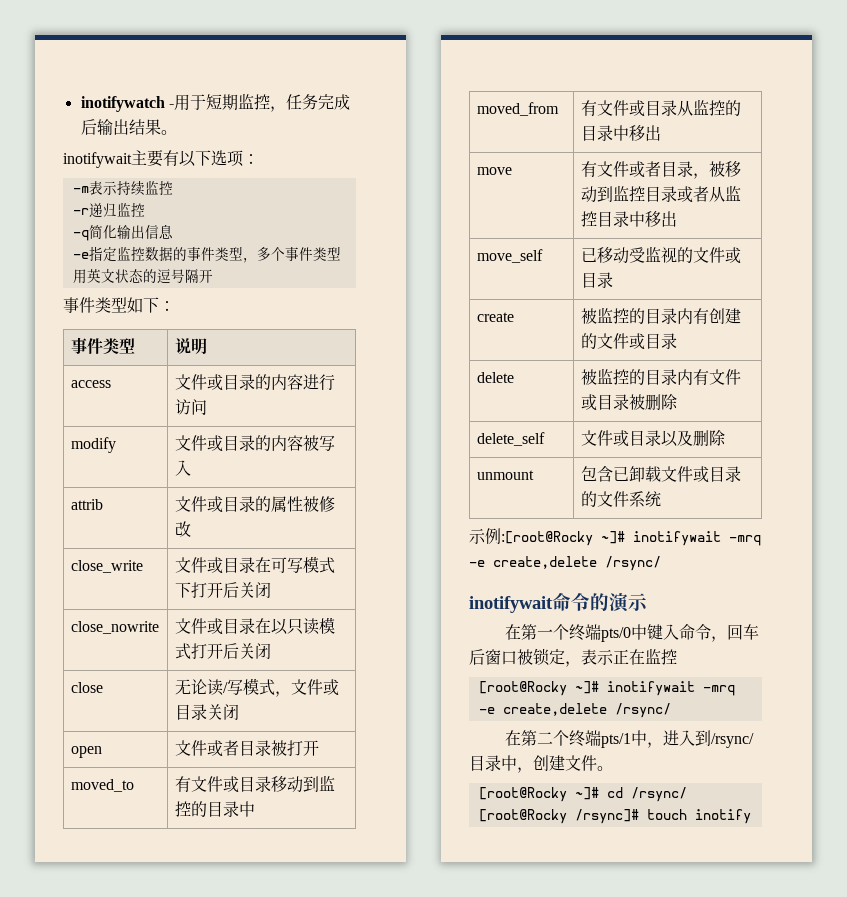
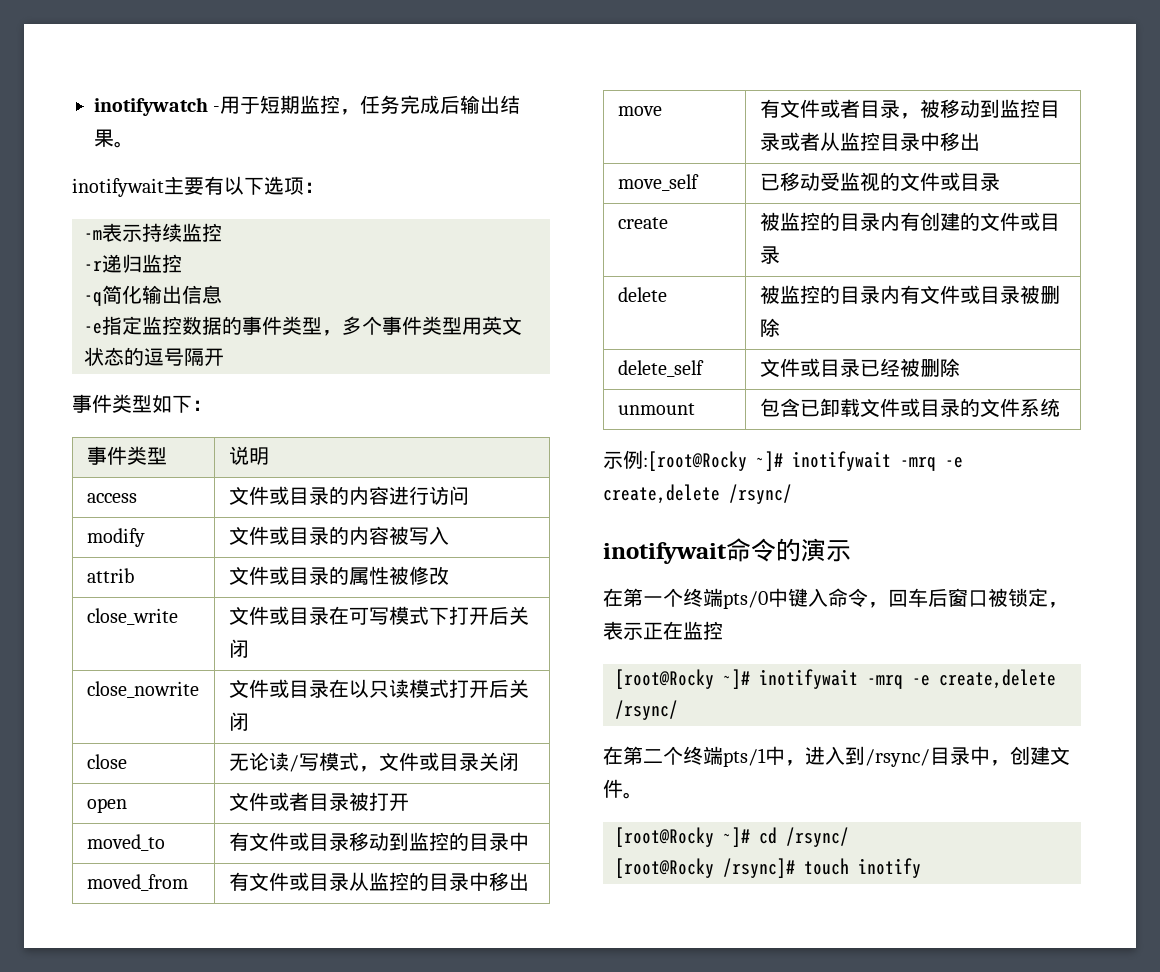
- delete_self | 文件或目录以及删除
+ delete_self | 文件或目录已经被删除

